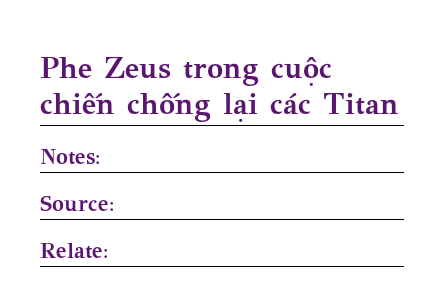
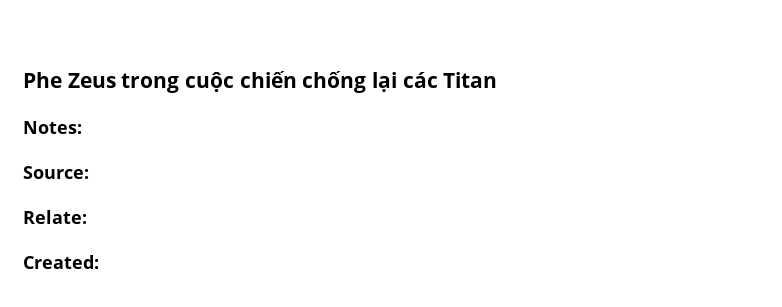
+ Created:

